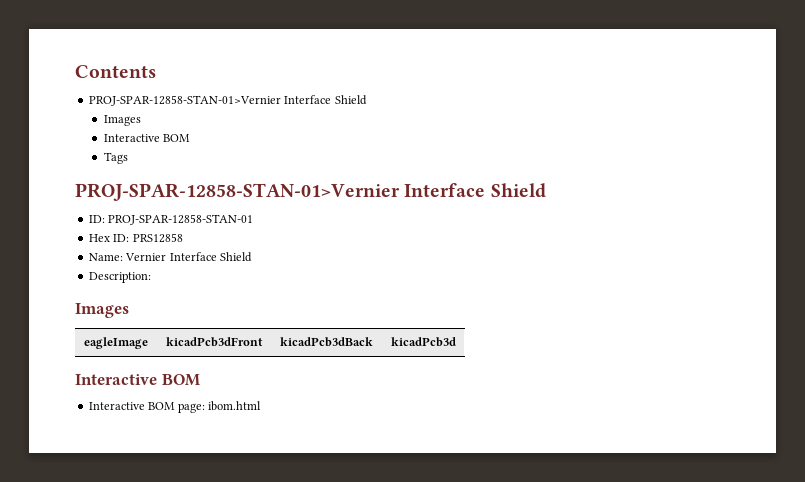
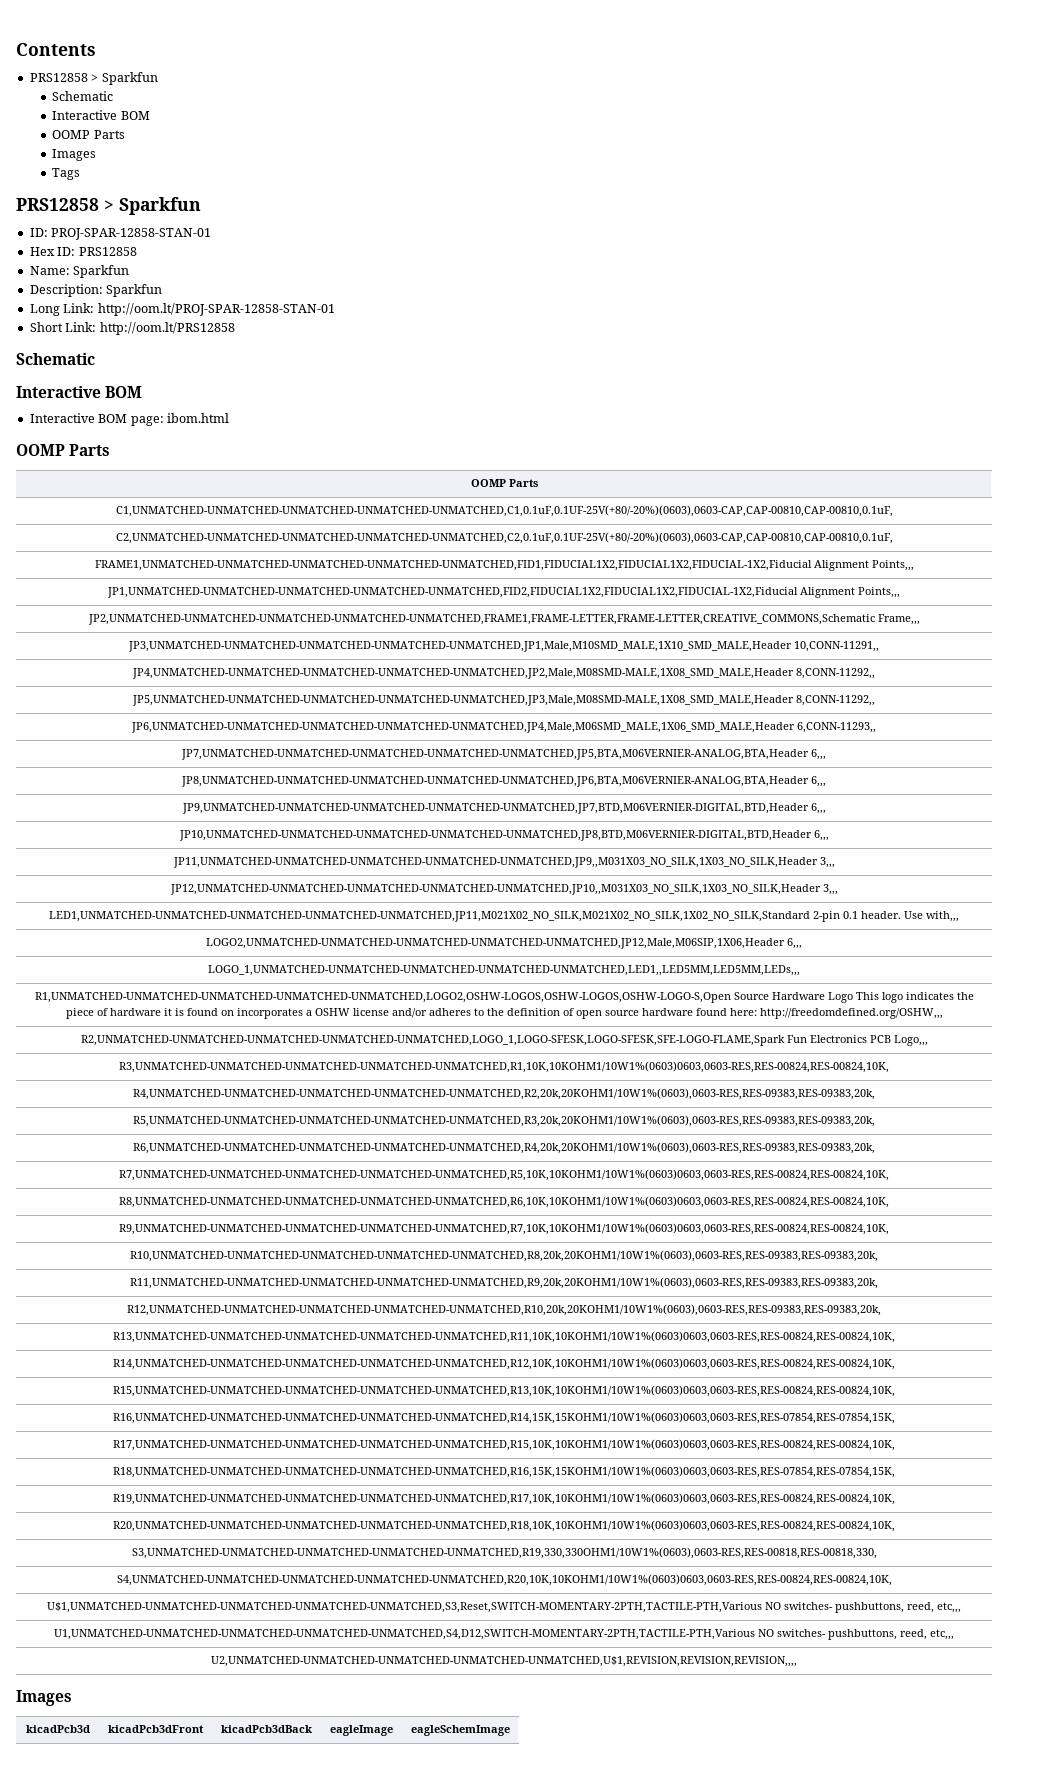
  Contents
- PROJ-SPAR-12858-STAN-01>Vernier Interface Shield
+ PRS12858 > Sparkfun
+ Schematic
+ Interactive BOM
+ OOMP Parts
  Images
- Interactive BOM
  Tags
- PROJ-SPAR-12858-STAN-01>Vernier Interface Shield
+ PRS12858 > Sparkfun
- Name: Vernier Interface Shield
- Description:
- Images
- eagleImage | kicadPcb3dFront | kicadPcb3dBack | kicadPcb3d
+ Name: Sparkfun
+ Description: Sparkfun
+ Long Link: http://oom.lt/PROJ-SPAR-12858-STAN-01
+ Short Link: http://oom.lt/PRS12858
+ Schematic
  Interactive BOM page: ibom.html
+ OOMP Parts
+ OOMP Parts
+ C1,UNMATCHED-UNMATCHED-UNMATCHED-UNMATCHED-UNMATCHED,C1,0.1uF,0.1UF-25V(+80/-20%)(0603),0603-CAP,CAP-00810,CAP-00810,0.1uF,
+ C2,UNMATCHED-UNMATCHED-UNMATCHED-UNMATCHED-UNMATCHED,C2,0.1uF,0.1UF-25V(+80/-20%)(0603),0603-CAP,CAP-00810,CAP-00810,0.1uF,
+ FRAME1,UNMATCHED-UNMATCHED-UNMATCHED-UNMATCHED-UNMATCHED,FID1,FIDUCIAL1X2,FIDUCIAL1X2,FIDUCIAL-1X2,Fiducial Alignment Points,,,
+ JP1,UNMATCHED-UNMATCHED-UNMATCHED-UNMATCHED-UNMATCHED,FID2,FIDUCIAL1X2,FIDUCIAL1X2,FIDUCIAL-1X2,Fiducial Alignment Points,,,
+ JP2,UNMATCHED-UNMATCHED-UNMATCHED-UNMATCHED-UNMATCHED,FRAME1,FRAME-LETTER,FRAME-LETTER,CREATIVE_COMMONS,Schematic Frame,,,
+ JP3,UNMATCHED-UNMATCHED-UNMATCHED-UNMATCHED-UNMATCHED,JP1,Male,M10SMD_MALE,1X10_SMD_MALE,Header 10,CONN-11291,,
+ JP4,UNMATCHED-UNMATCHED-UNMATCHED-UNMATCHED-UNMATCHED,JP2,Male,M08SMD-MALE,1X08_SMD_MALE,Header 8,CONN-11292,,
+ JP5,UNMATCHED-UNMATCHED-UNMATCHED-UNMATCHED-UNMATCHED,JP3,Male,M08SMD-MALE,1X08_SMD_MALE,Header 8,CONN-11292,,
+ JP6,UNMATCHED-UNMATCHED-UNMATCHED-UNMATCHED-UNMATCHED,JP4,Male,M06SMD_MALE,1X06_SMD_MALE,Header 6,CONN-11293,,
+ JP7,UNMATCHED-UNMATCHED-UNMATCHED-UNMATCHED-UNMATCHED,JP5,BTA,M06VERNIER-ANALOG,BTA,Header 6,,,
+ JP8,UNMATCHED-UNMATCHED-UNMATCHED-UNMATCHED-UNMATCHED,JP6,BTA,M06VERNIER-ANALOG,BTA,Header 6,,,
+ JP9,UNMATCHED-UNMATCHED-UNMATCHED-UNMATCHED-UNMATCHED,JP7,BTD,M06VERNIER-DIGITAL,BTD,Header 6,,,
+ JP10,UNMATCHED-UNMATCHED-UNMATCHED-UNMATCHED-UNMATCHED,JP8,BTD,M06VERNIER-DIGITAL,BTD,Header 6,,,
+ JP11,UNMATCHED-UNMATCHED-UNMATCHED-UNMATCHED-UNMATCHED,JP9,,M031X03_NO_SILK,1X03_NO_SILK,Header 3,,,
+ JP12,UNMATCHED-UNMATCHED-UNMATCHED-UNMATCHED-UNMATCHED,JP10,,M031X03_NO_SILK,1X03_NO_SILK,Header 3,,,
+ LED1,UNMATCHED-UNMATCHED-UNMATCHED-UNMATCHED-UNMATCHED,JP11,M021X02_NO_SILK,M021X02_NO_SILK,1X02_NO_SILK,Standard 2-pin 0.1 header. Use with,,,
+ LOGO2,UNMATCHED-UNMATCHED-UNMATCHED-UNMATCHED-UNMATCHED,JP12,Male,M06SIP,1X06,Header 6,,,
+ LOGO_1,UNMATCHED-UNMATCHED-UNMATCHED-UNMATCHED-UNMATCHED,LED1,,LED5MM,LED5MM,LEDs,,,
+ R1,UNMATCHED-UNMATCHED-UNMATCHED-UNMATCHED-UNMATCHED,LOGO2,OSHW-LOGOS,OSHW-LOGOS,OSHW-LOGO-S,Open Source Hardware Logo This logo indicates the piece of hardware it is found on incorporates a OSHW license and/or adheres to the definition of open source hardware found here: http://freedomdefined.org/OSHW,,,
+ R2,UNMATCHED-UNMATCHED-UNMATCHED-UNMATCHED-UNMATCHED,LOGO_1,LOGO-SFESK,LOGO-SFESK,SFE-LOGO-FLAME,Spark Fun Electronics PCB Logo,,,
+ R3,UNMATCHED-UNMATCHED-UNMATCHED-UNMATCHED-UNMATCHED,R1,10K,10KOHM1/10W1%(0603)0603,0603-RES,RES-00824,RES-00824,10K,
+ R4,UNMATCHED-UNMATCHED-UNMATCHED-UNMATCHED-UNMATCHED,R2,20k,20KOHM1/10W1%(0603),0603-RES,RES-09383,RES-09383,20k,
+ R5,UNMATCHED-UNMATCHED-UNMATCHED-UNMATCHED-UNMATCHED,R3,20k,20KOHM1/10W1%(0603),0603-RES,RES-09383,RES-09383,20k,
+ R6,UNMATCHED-UNMATCHED-UNMATCHED-UNMATCHED-UNMATCHED,R4,20k,20KOHM1/10W1%(0603),0603-RES,RES-09383,RES-09383,20k,
+ R7,UNMATCHED-UNMATCHED-UNMATCHED-UNMATCHED-UNMATCHED,R5,10K,10KOHM1/10W1%(0603)0603,0603-RES,RES-00824,RES-00824,10K,
+ R8,UNMATCHED-UNMATCHED-UNMATCHED-UNMATCHED-UNMATCHED,R6,10K,10KOHM1/10W1%(0603)0603,0603-RES,RES-00824,RES-00824,10K,
+ R9,UNMATCHED-UNMATCHED-UNMATCHED-UNMATCHED-UNMATCHED,R7,10K,10KOHM1/10W1%(0603)0603,0603-RES,RES-00824,RES-00824,10K,
+ R10,UNMATCHED-UNMATCHED-UNMATCHED-UNMATCHED-UNMATCHED,R8,20k,20KOHM1/10W1%(0603),0603-RES,RES-09383,RES-09383,20k,
+ R11,UNMATCHED-UNMATCHED-UNMATCHED-UNMATCHED-UNMATCHED,R9,20k,20KOHM1/10W1%(0603),0603-RES,RES-09383,RES-09383,20k,
+ R12,UNMATCHED-UNMATCHED-UNMATCHED-UNMATCHED-UNMATCHED,R10,20k,20KOHM1/10W1%(0603),0603-RES,RES-09383,RES-09383,20k,
+ R13,UNMATCHED-UNMATCHED-UNMATCHED-UNMATCHED-UNMATCHED,R11,10K,10KOHM1/10W1%(0603)0603,0603-RES,RES-00824,RES-00824,10K,
+ R14,UNMATCHED-UNMATCHED-UNMATCHED-UNMATCHED-UNMATCHED,R12,10K,10KOHM1/10W1%(0603)0603,0603-RES,RES-00824,RES-00824,10K,
+ R15,UNMATCHED-UNMATCHED-UNMATCHED-UNMATCHED-UNMATCHED,R13,10K,10KOHM1/10W1%(0603)0603,0603-RES,RES-00824,RES-00824,10K,
+ R16,UNMATCHED-UNMATCHED-UNMATCHED-UNMATCHED-UNMATCHED,R14,15K,15KOHM1/10W1%(0603)0603,0603-RES,RES-07854,RES-07854,15K,
+ R17,UNMATCHED-UNMATCHED-UNMATCHED-UNMATCHED-UNMATCHED,R15,10K,10KOHM1/10W1%(0603)0603,0603-RES,RES-00824,RES-00824,10K,
+ R18,UNMATCHED-UNMATCHED-UNMATCHED-UNMATCHED-UNMATCHED,R16,15K,15KOHM1/10W1%(0603)0603,0603-RES,RES-07854,RES-07854,15K,
+ R19,UNMATCHED-UNMATCHED-UNMATCHED-UNMATCHED-UNMATCHED,R17,10K,10KOHM1/10W1%(0603)0603,0603-RES,RES-00824,RES-00824,10K,
+ R20,UNMATCHED-UNMATCHED-UNMATCHED-UNMATCHED-UNMATCHED,R18,10K,10KOHM1/10W1%(0603)0603,0603-RES,RES-00824,RES-00824,10K,
+ S3,UNMATCHED-UNMATCHED-UNMATCHED-UNMATCHED-UNMATCHED,R19,330,330OHM1/10W1%(0603),0603-RES,RES-00818,RES-00818,330,
+ S4,UNMATCHED-UNMATCHED-UNMATCHED-UNMATCHED-UNMATCHED,R20,10K,10KOHM1/10W1%(0603)0603,0603-RES,RES-00824,RES-00824,10K,
+ U$1,UNMATCHED-UNMATCHED-UNMATCHED-UNMATCHED-UNMATCHED,S3,Reset,SWITCH-MOMENTARY-2PTH,TACTILE-PTH,Various NO switches- pushbuttons, reed, etc,,,
+ U1,UNMATCHED-UNMATCHED-UNMATCHED-UNMATCHED-UNMATCHED,S4,D12,SWITCH-MOMENTARY-2PTH,TACTILE-PTH,Various NO switches- pushbuttons, reed, etc,,,
+ U2,UNMATCHED-UNMATCHED-UNMATCHED-UNMATCHED-UNMATCHED,U$1,REVISION,REVISION,REVISION,,,,
+ Images
+ kicadPcb3d | kicadPcb3dFront | kicadPcb3dBack | eagleImage | eagleSchemImage

